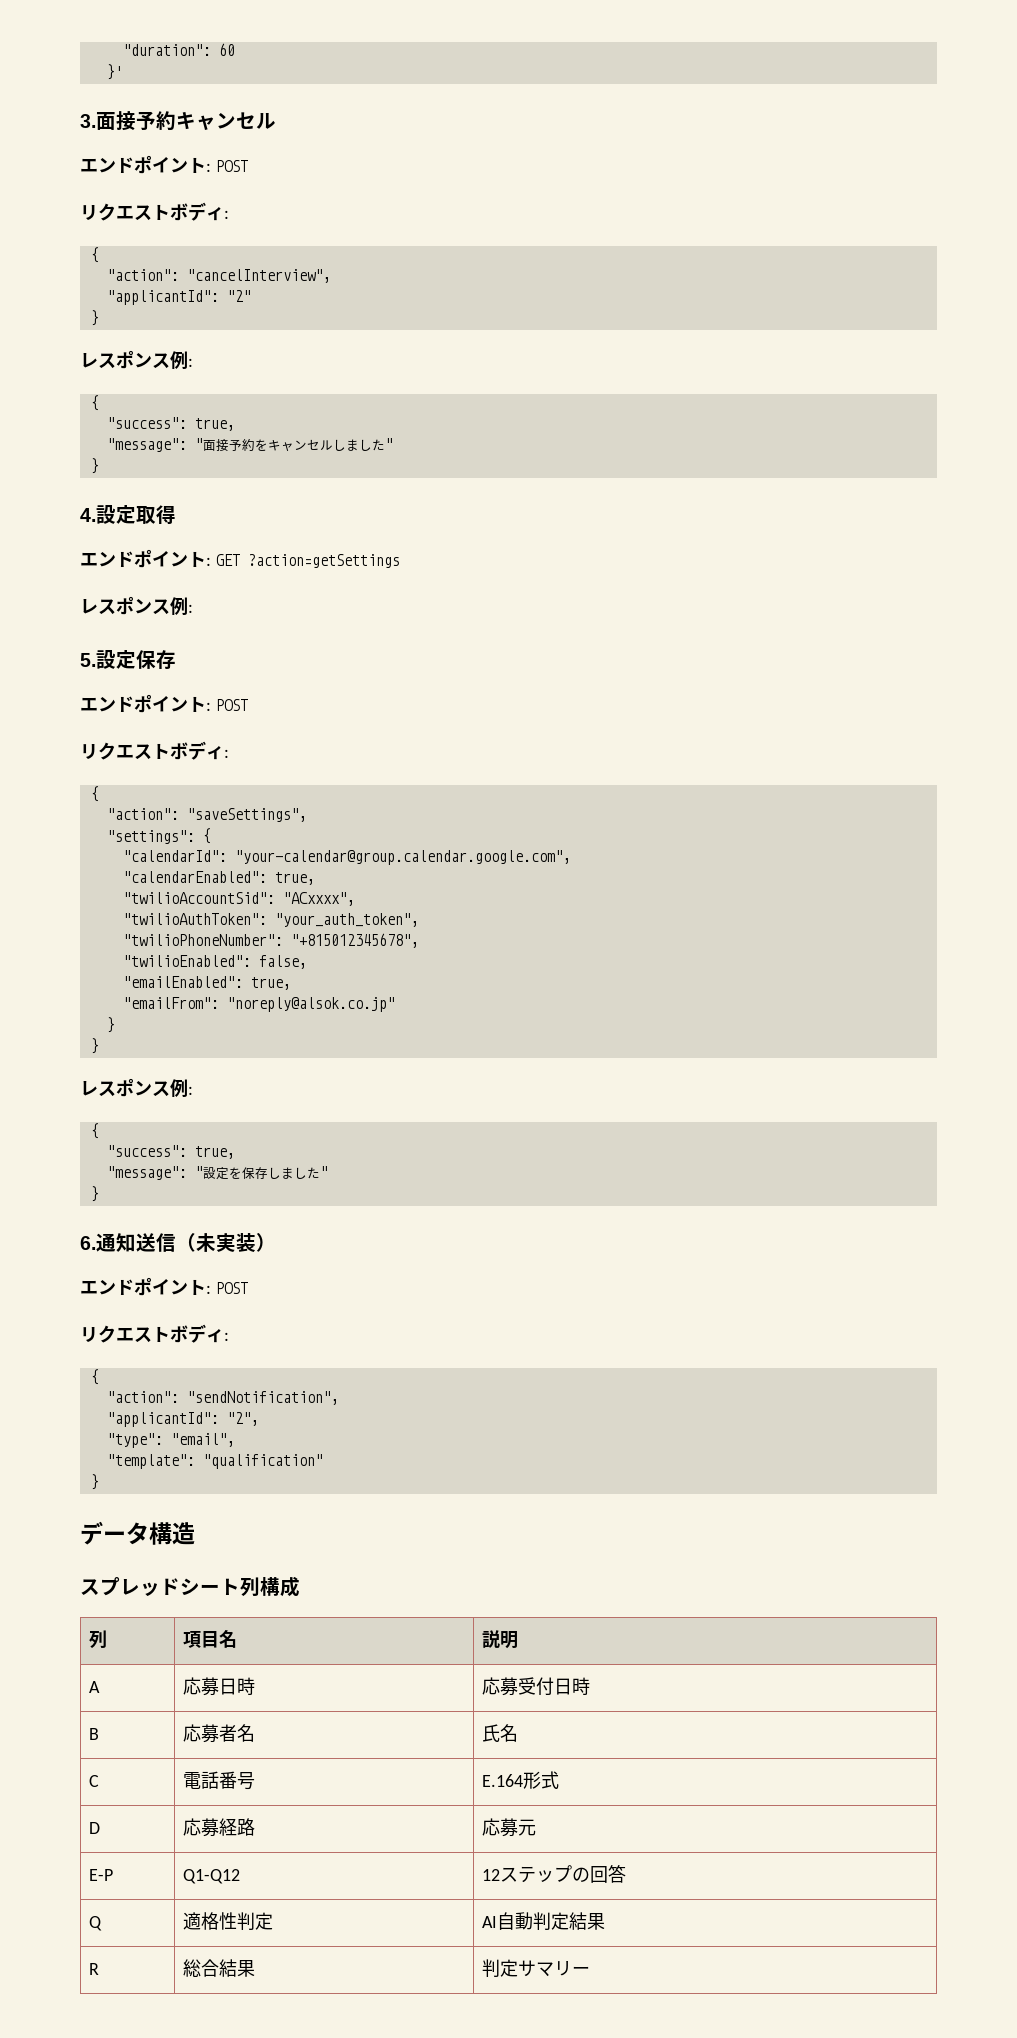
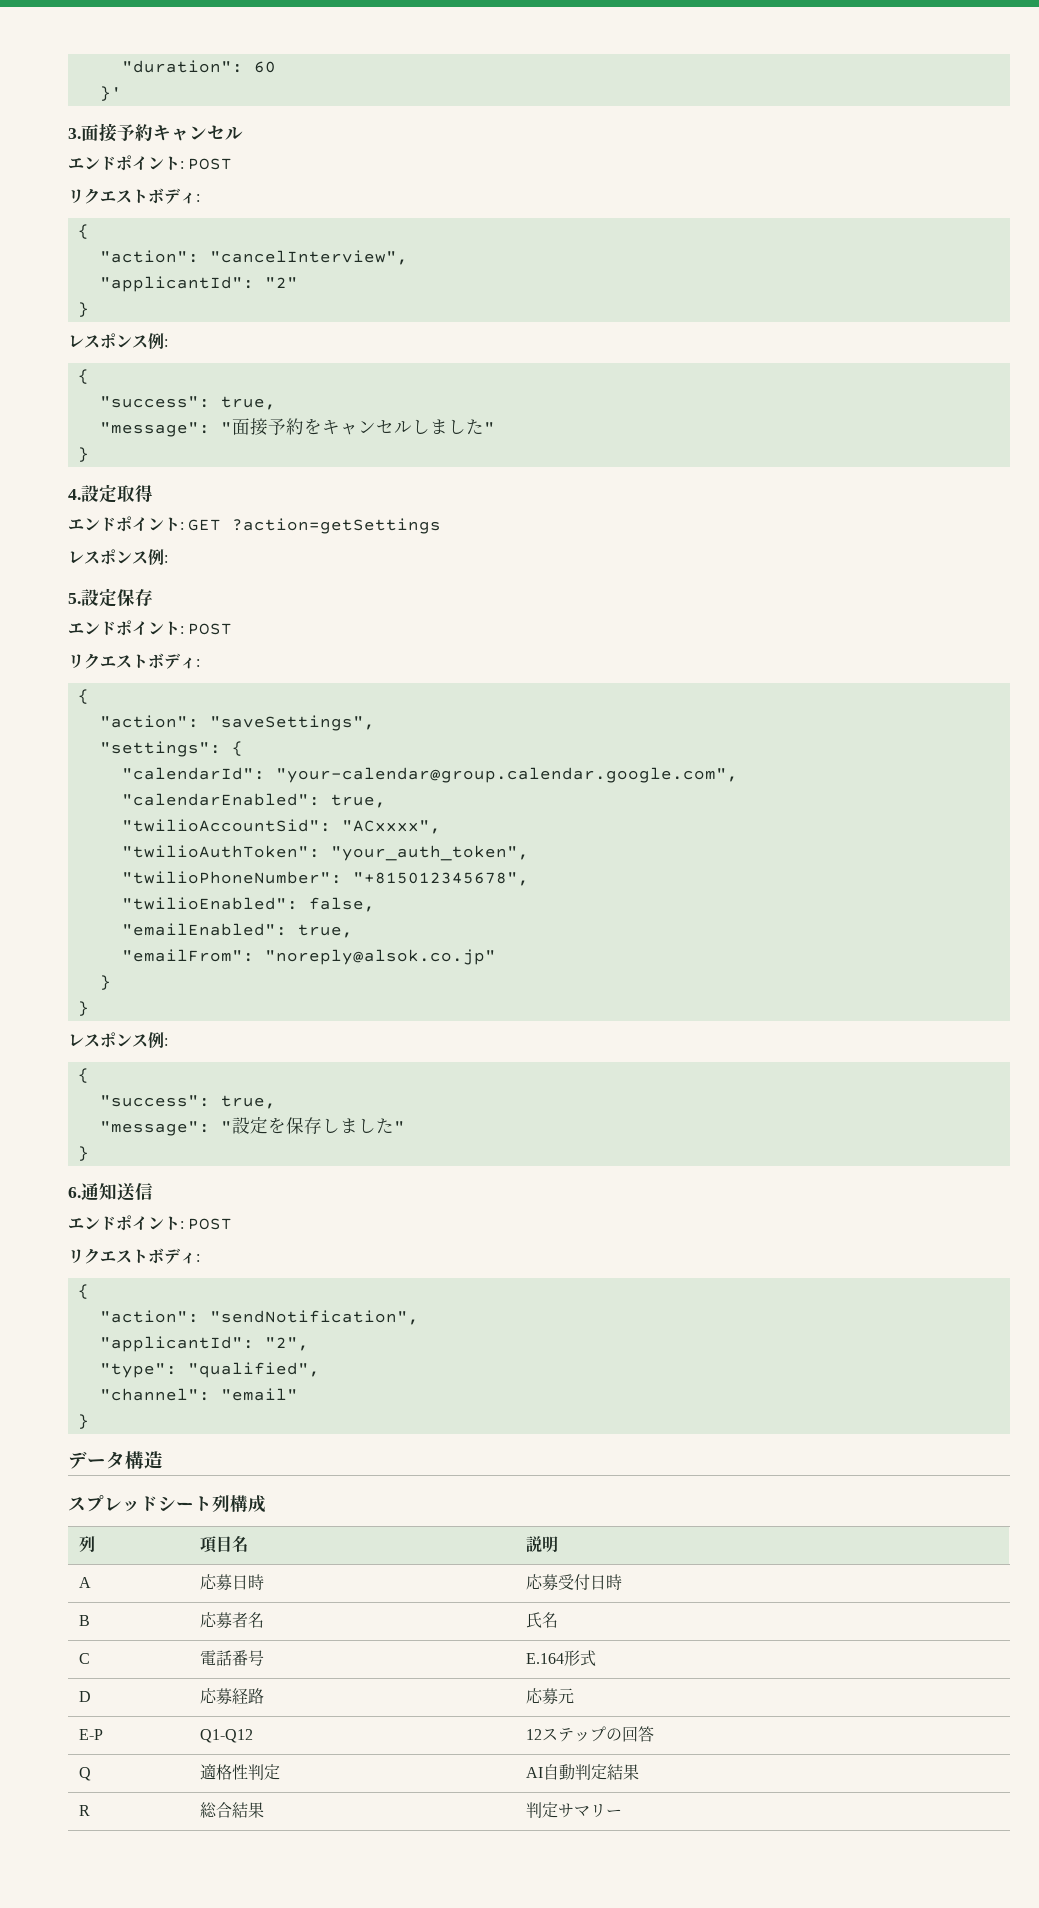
- 6.通知送信（未実装）
+ 6.通知送信
- "type": "email",
- "template": "qualification"
+ "type": "qualified",
+ "channel": "email"

